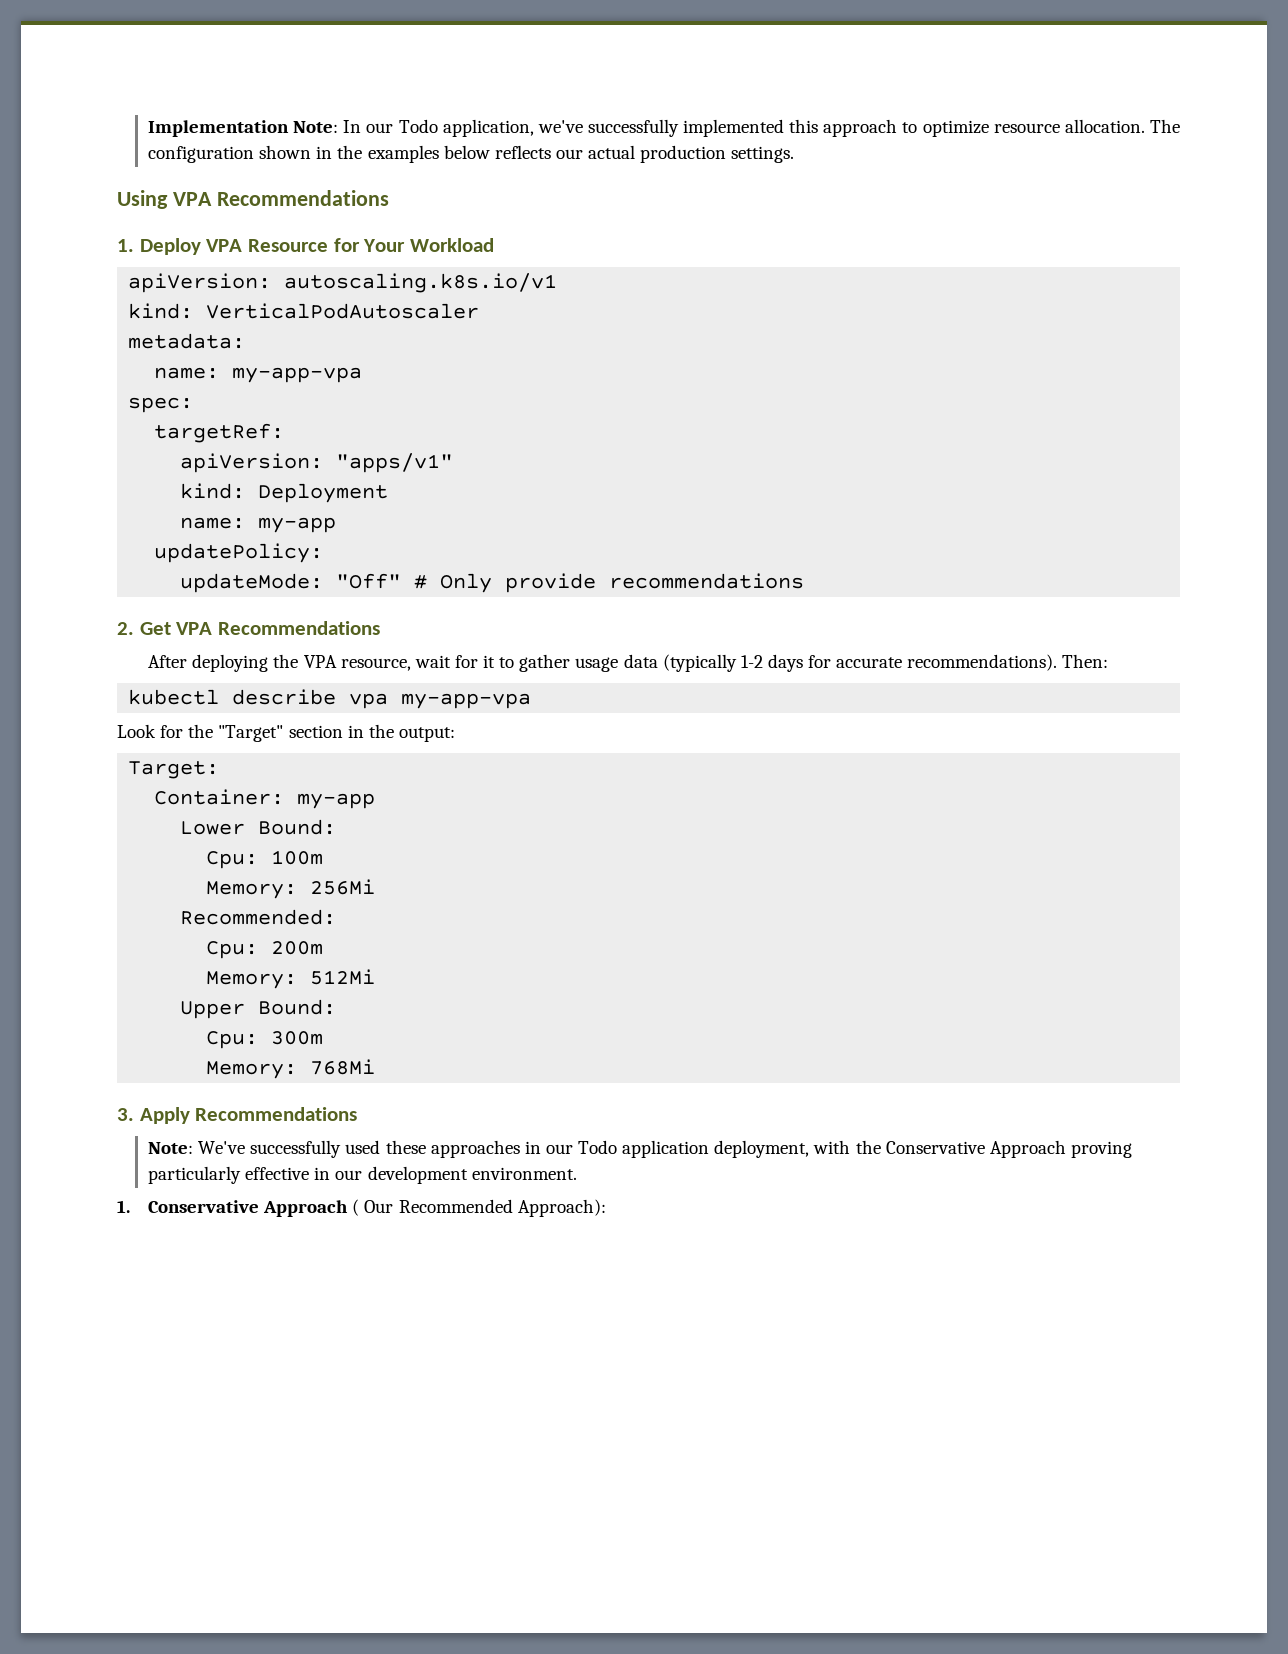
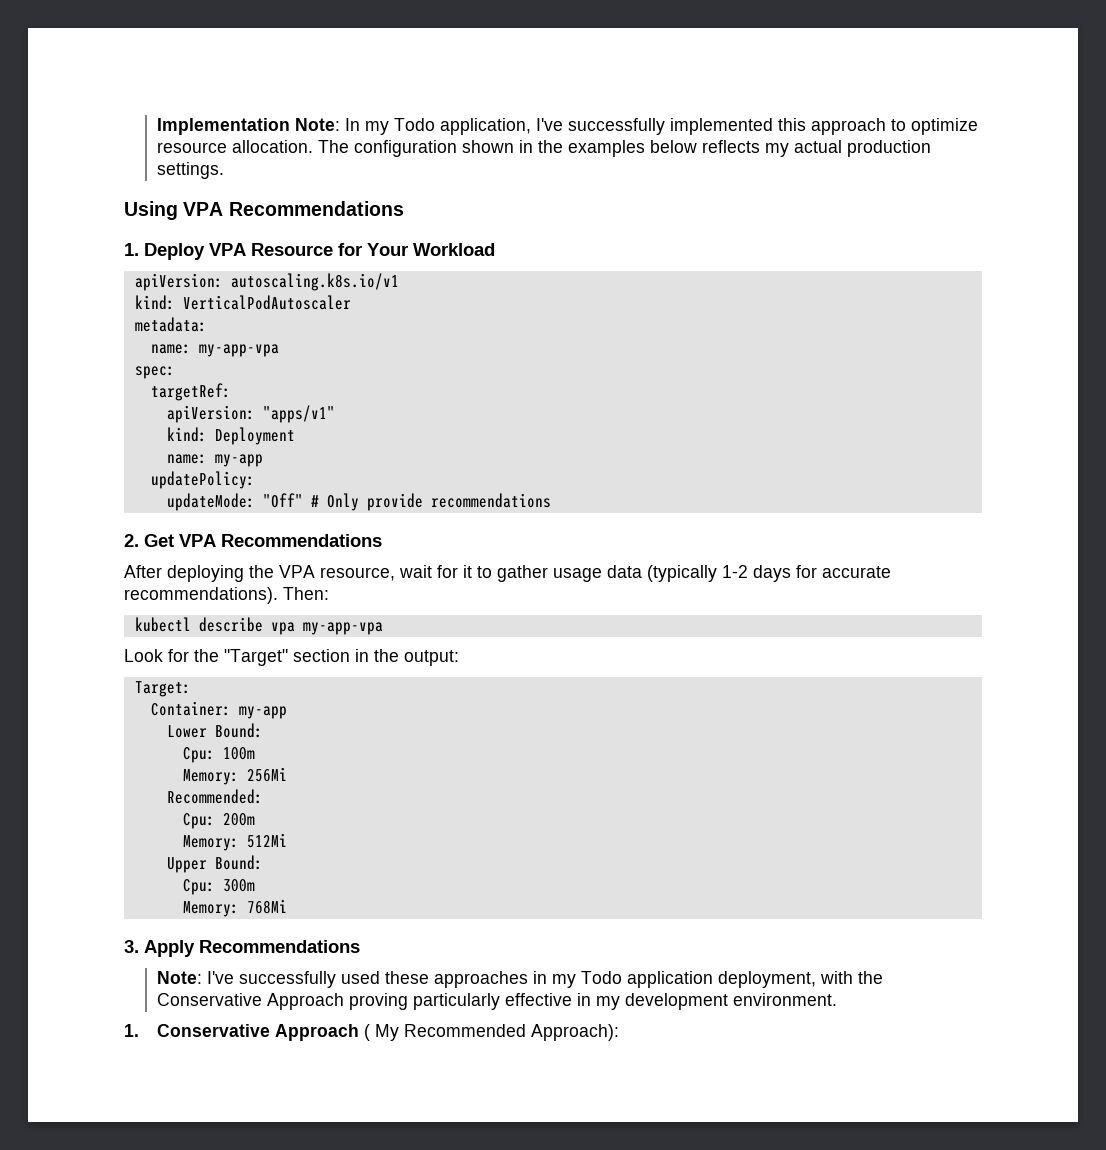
- Implementation Note: In our Todo application, we've successfully implemented this approach to optimize resource allocation.
+ Implementation Note: In my Todo application, I've successfully implemented this approach to optimize resource allocation.
- The configuration shown in the examples below reflects our actual production settings.
+ The configuration shown in the examples below reflects my actual production settings.
- Note: We've successfully used these approaches in our Todo application deployment, with the Conservative Approach proving particularly effective in our development environment.
+ Note: I've successfully used these approaches in my Todo application deployment, with the Conservative Approach proving particularly effective in my development environment.
- 1. Conservative Approach ( Our Recommended Approach):
+ 1. Conservative Approach ( My Recommended Approach):

